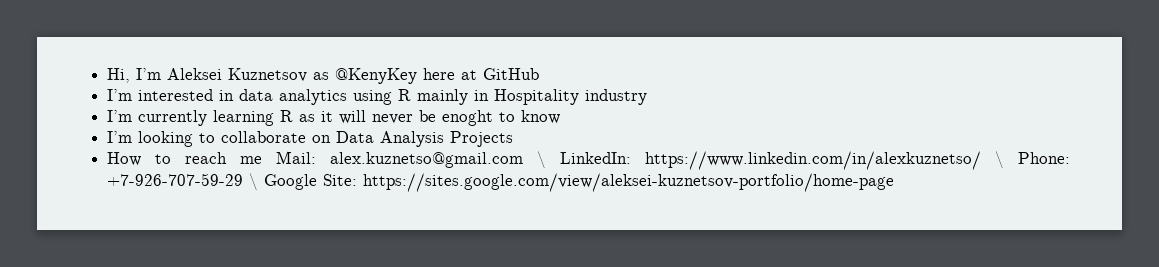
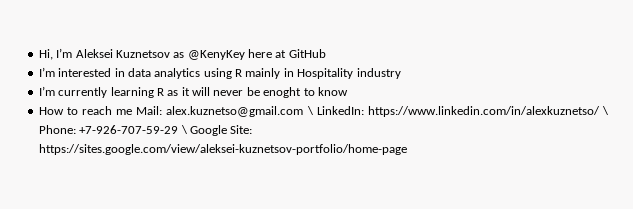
- I’m looking to collaborate on Data Analysis Projects

